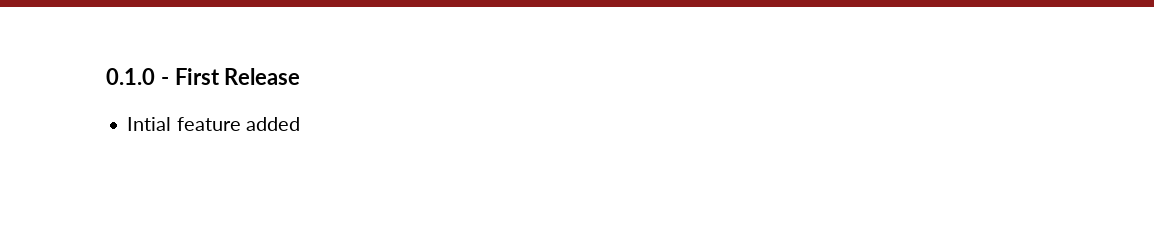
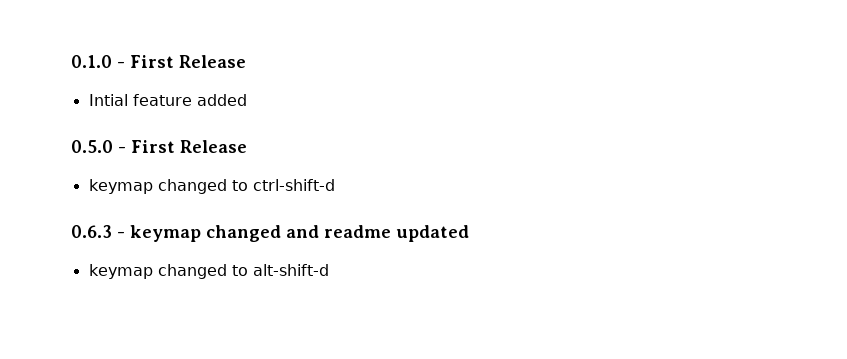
+ 0.5.0 - First Release
+ keymap changed to ctrl-shift-d
+ 0.6.3 - keymap changed and readme updated
+ keymap changed to alt-shift-d

